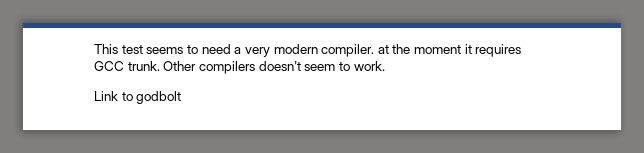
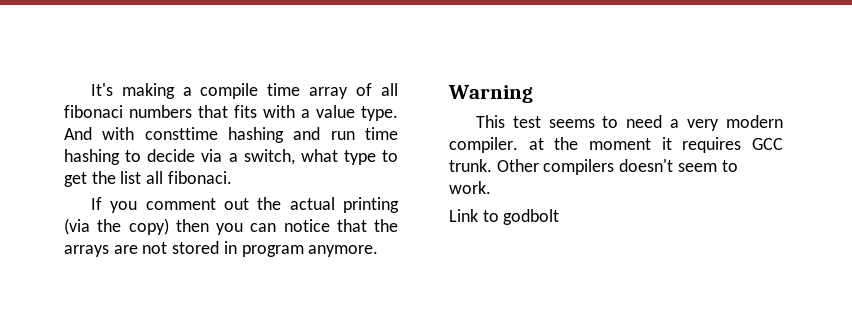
+ It's making a compile time array of all fibonaci numbers that fits with a value type. And with consttime hashing and run time hashing to decide via a switch, what type to get the list all fibonaci.
+ If you comment out the actual printing (via the copy) then you can notice that the arrays are not stored in program anymore.
+ Warning

